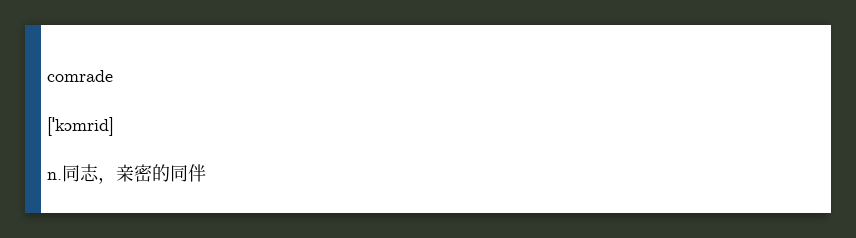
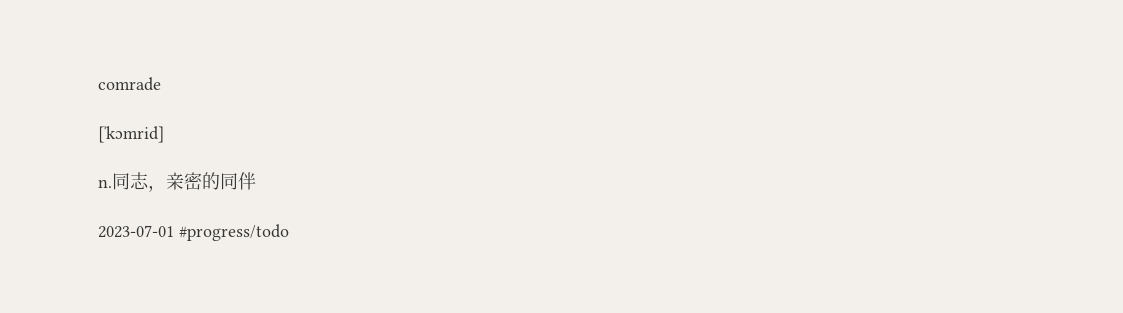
+ 2023-07-01 #progress/todo

